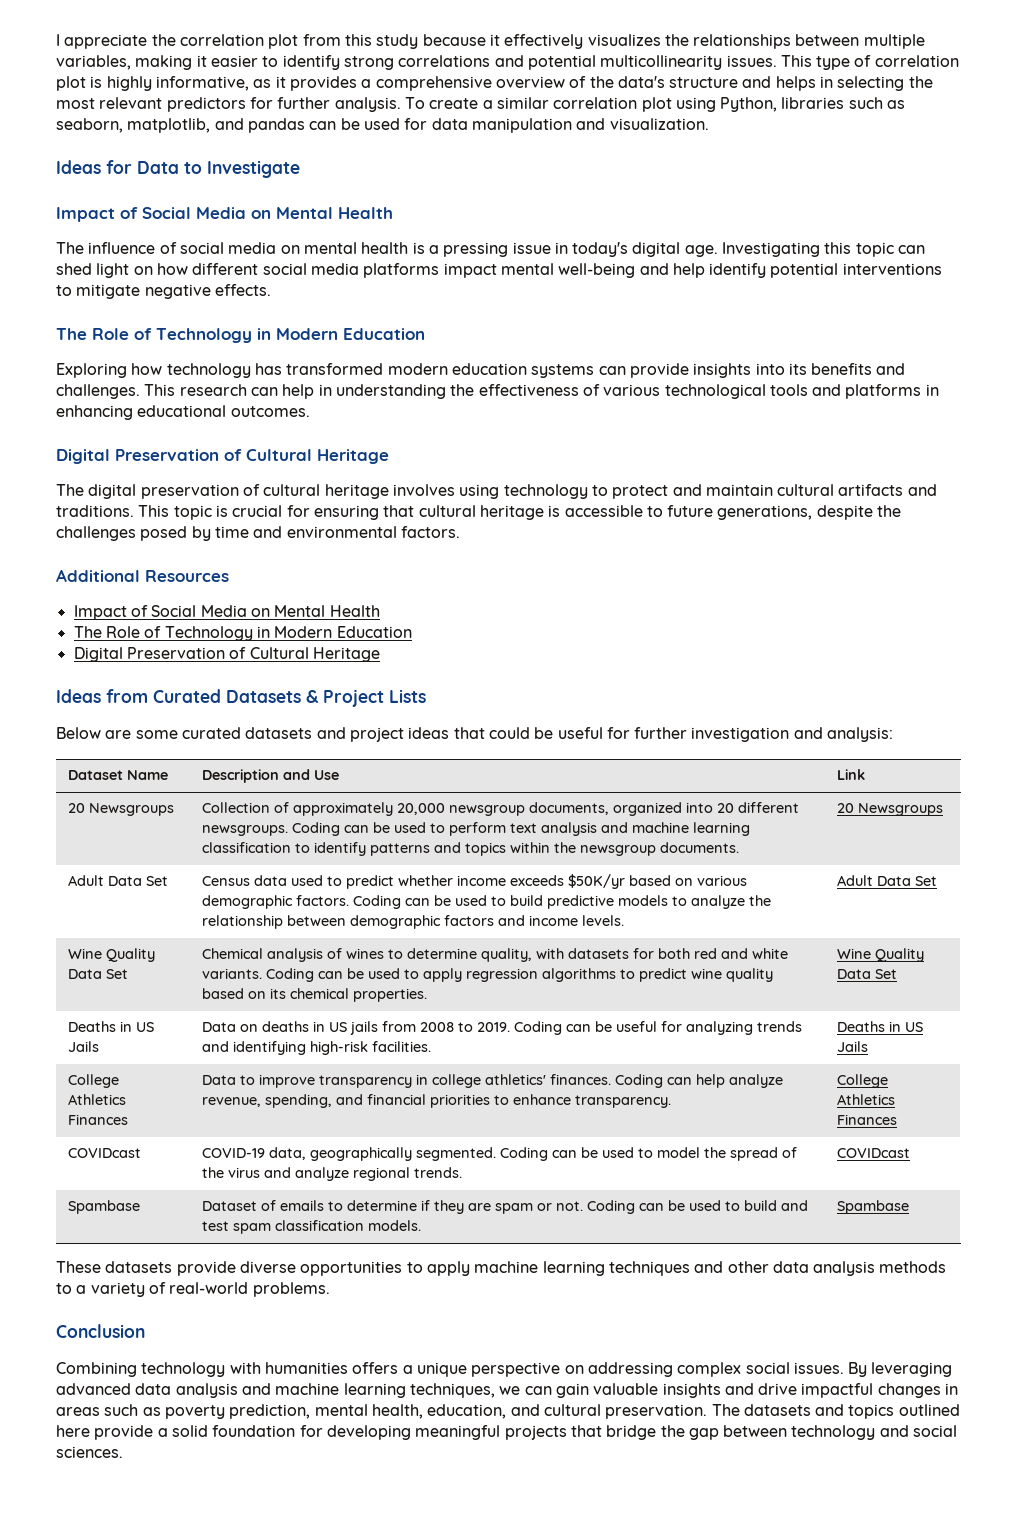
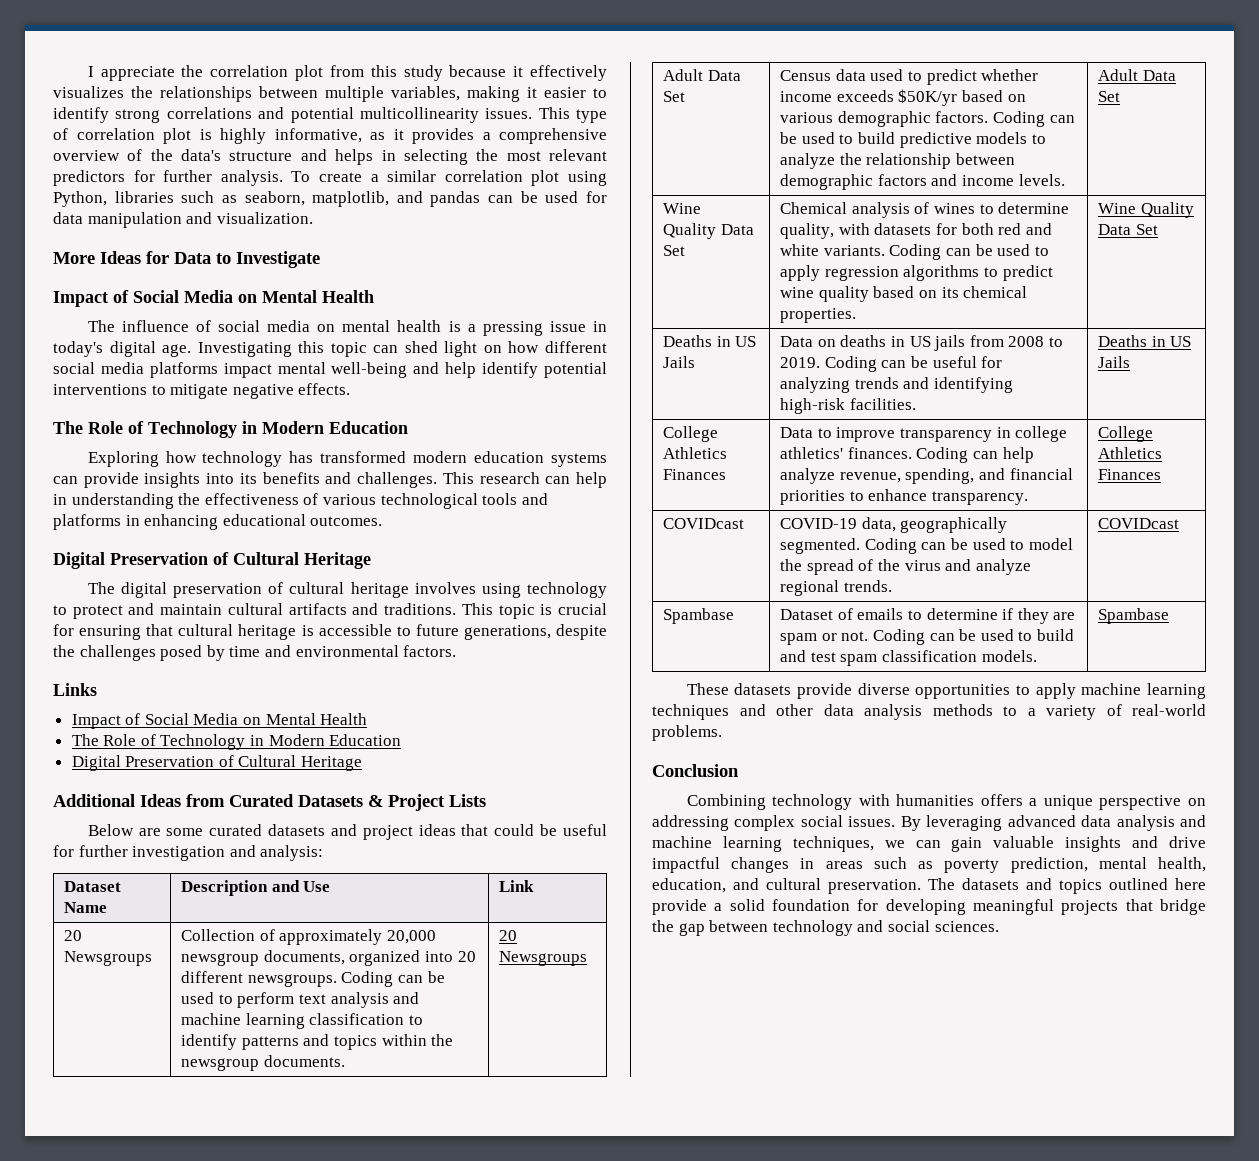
- Ideas for Data to Investigate
+ More Ideas for Data to Investigate
- Additional Resources
+ Links
- Ideas from Curated Datasets & Project Lists
+ Additional Ideas from Curated Datasets & Project Lists

